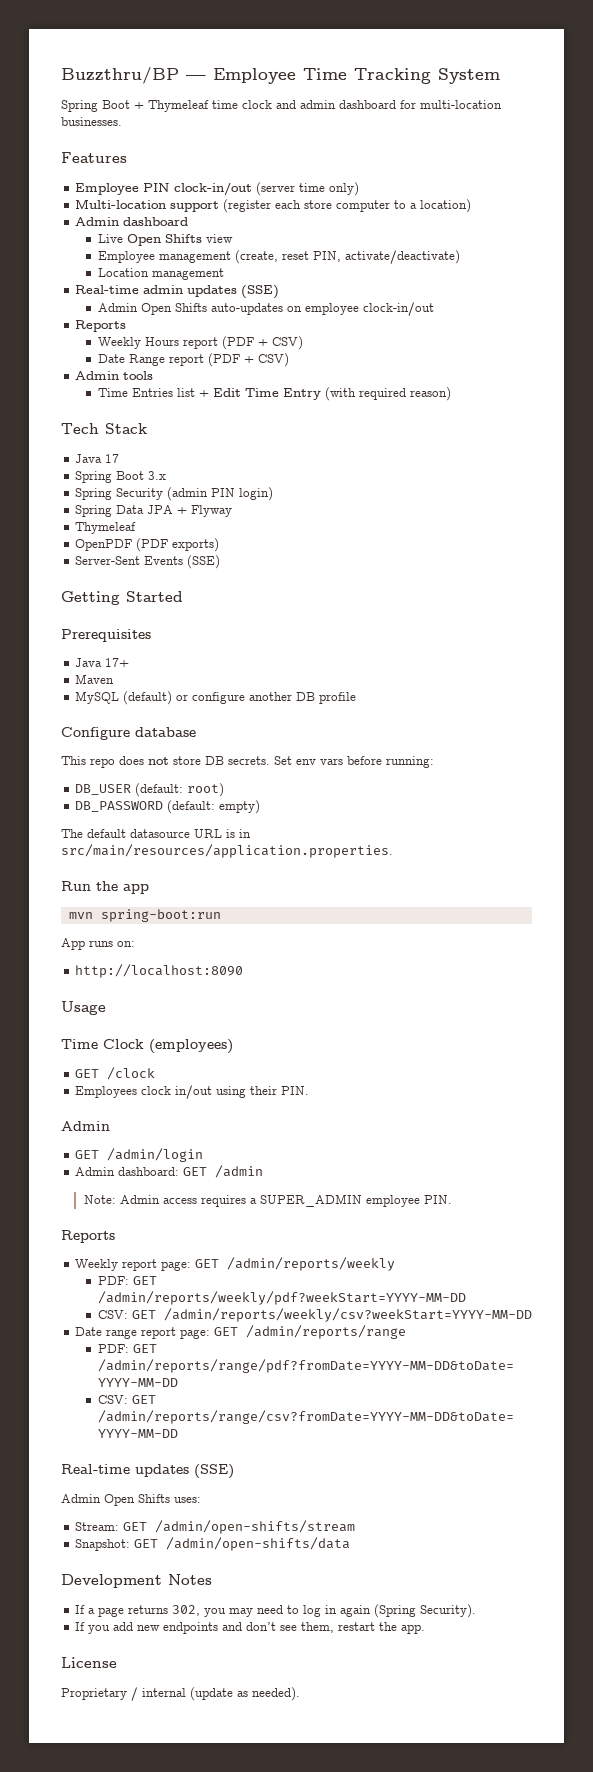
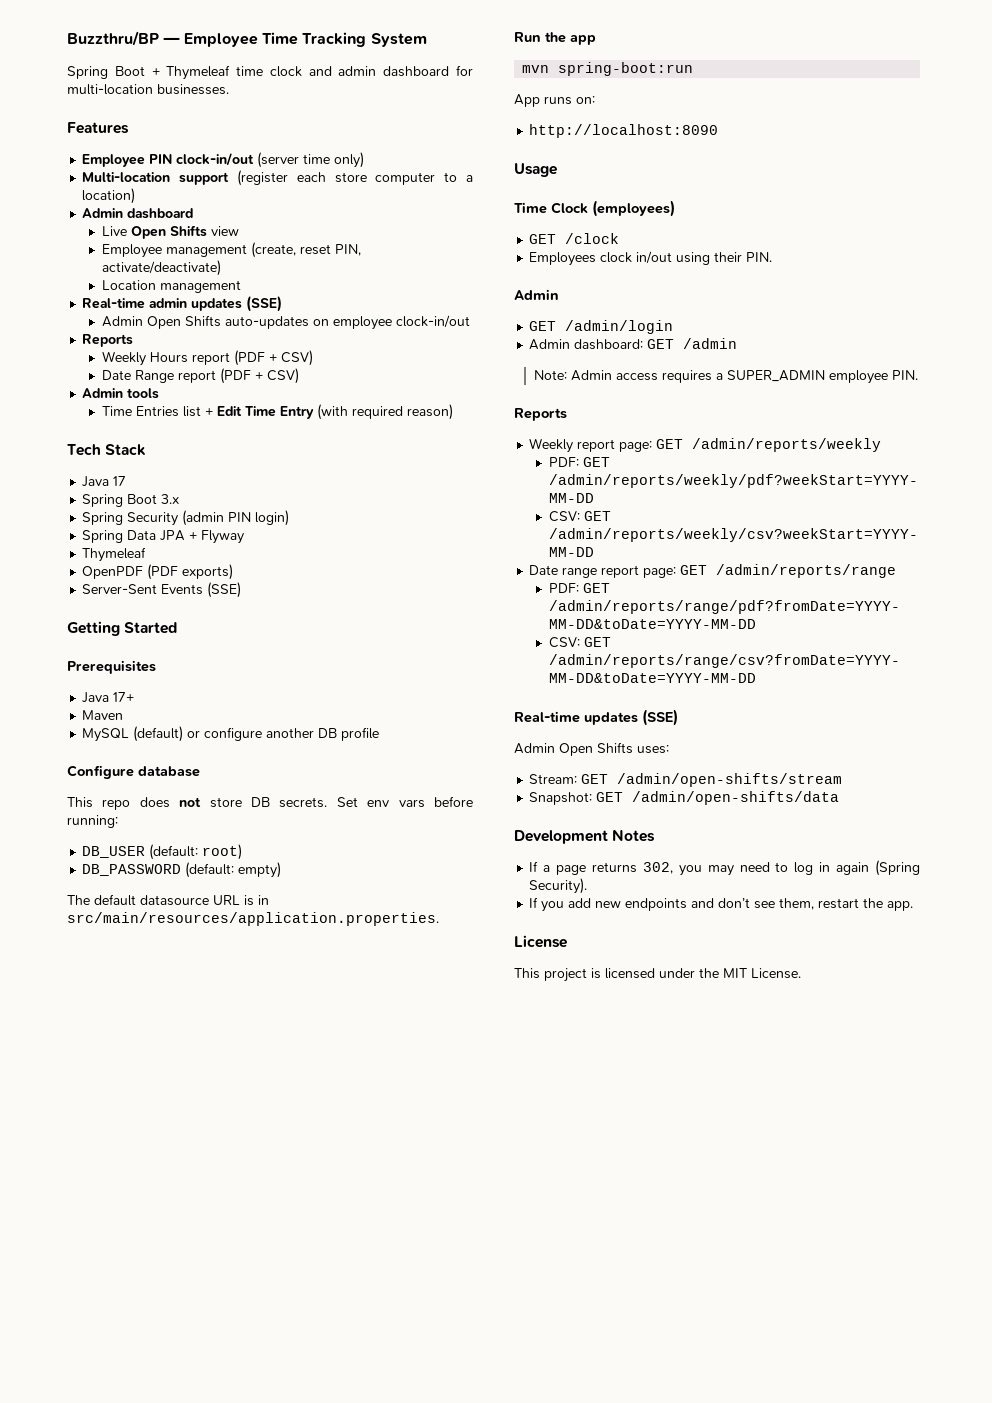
- Proprietary / internal (update as needed).
+ This project is licensed under the MIT License.

